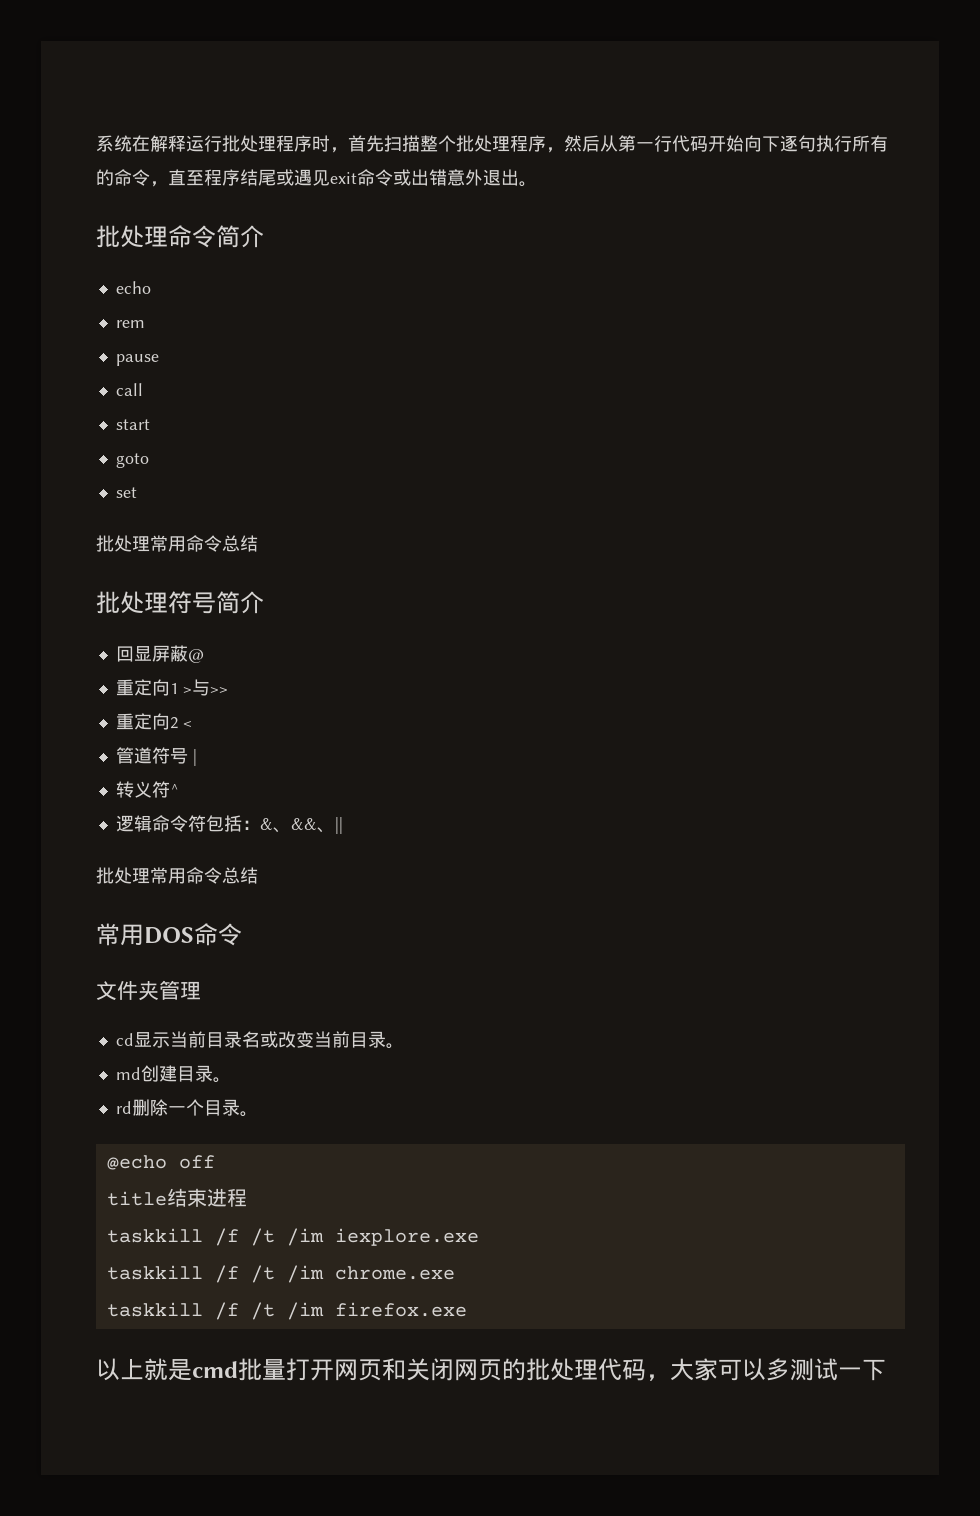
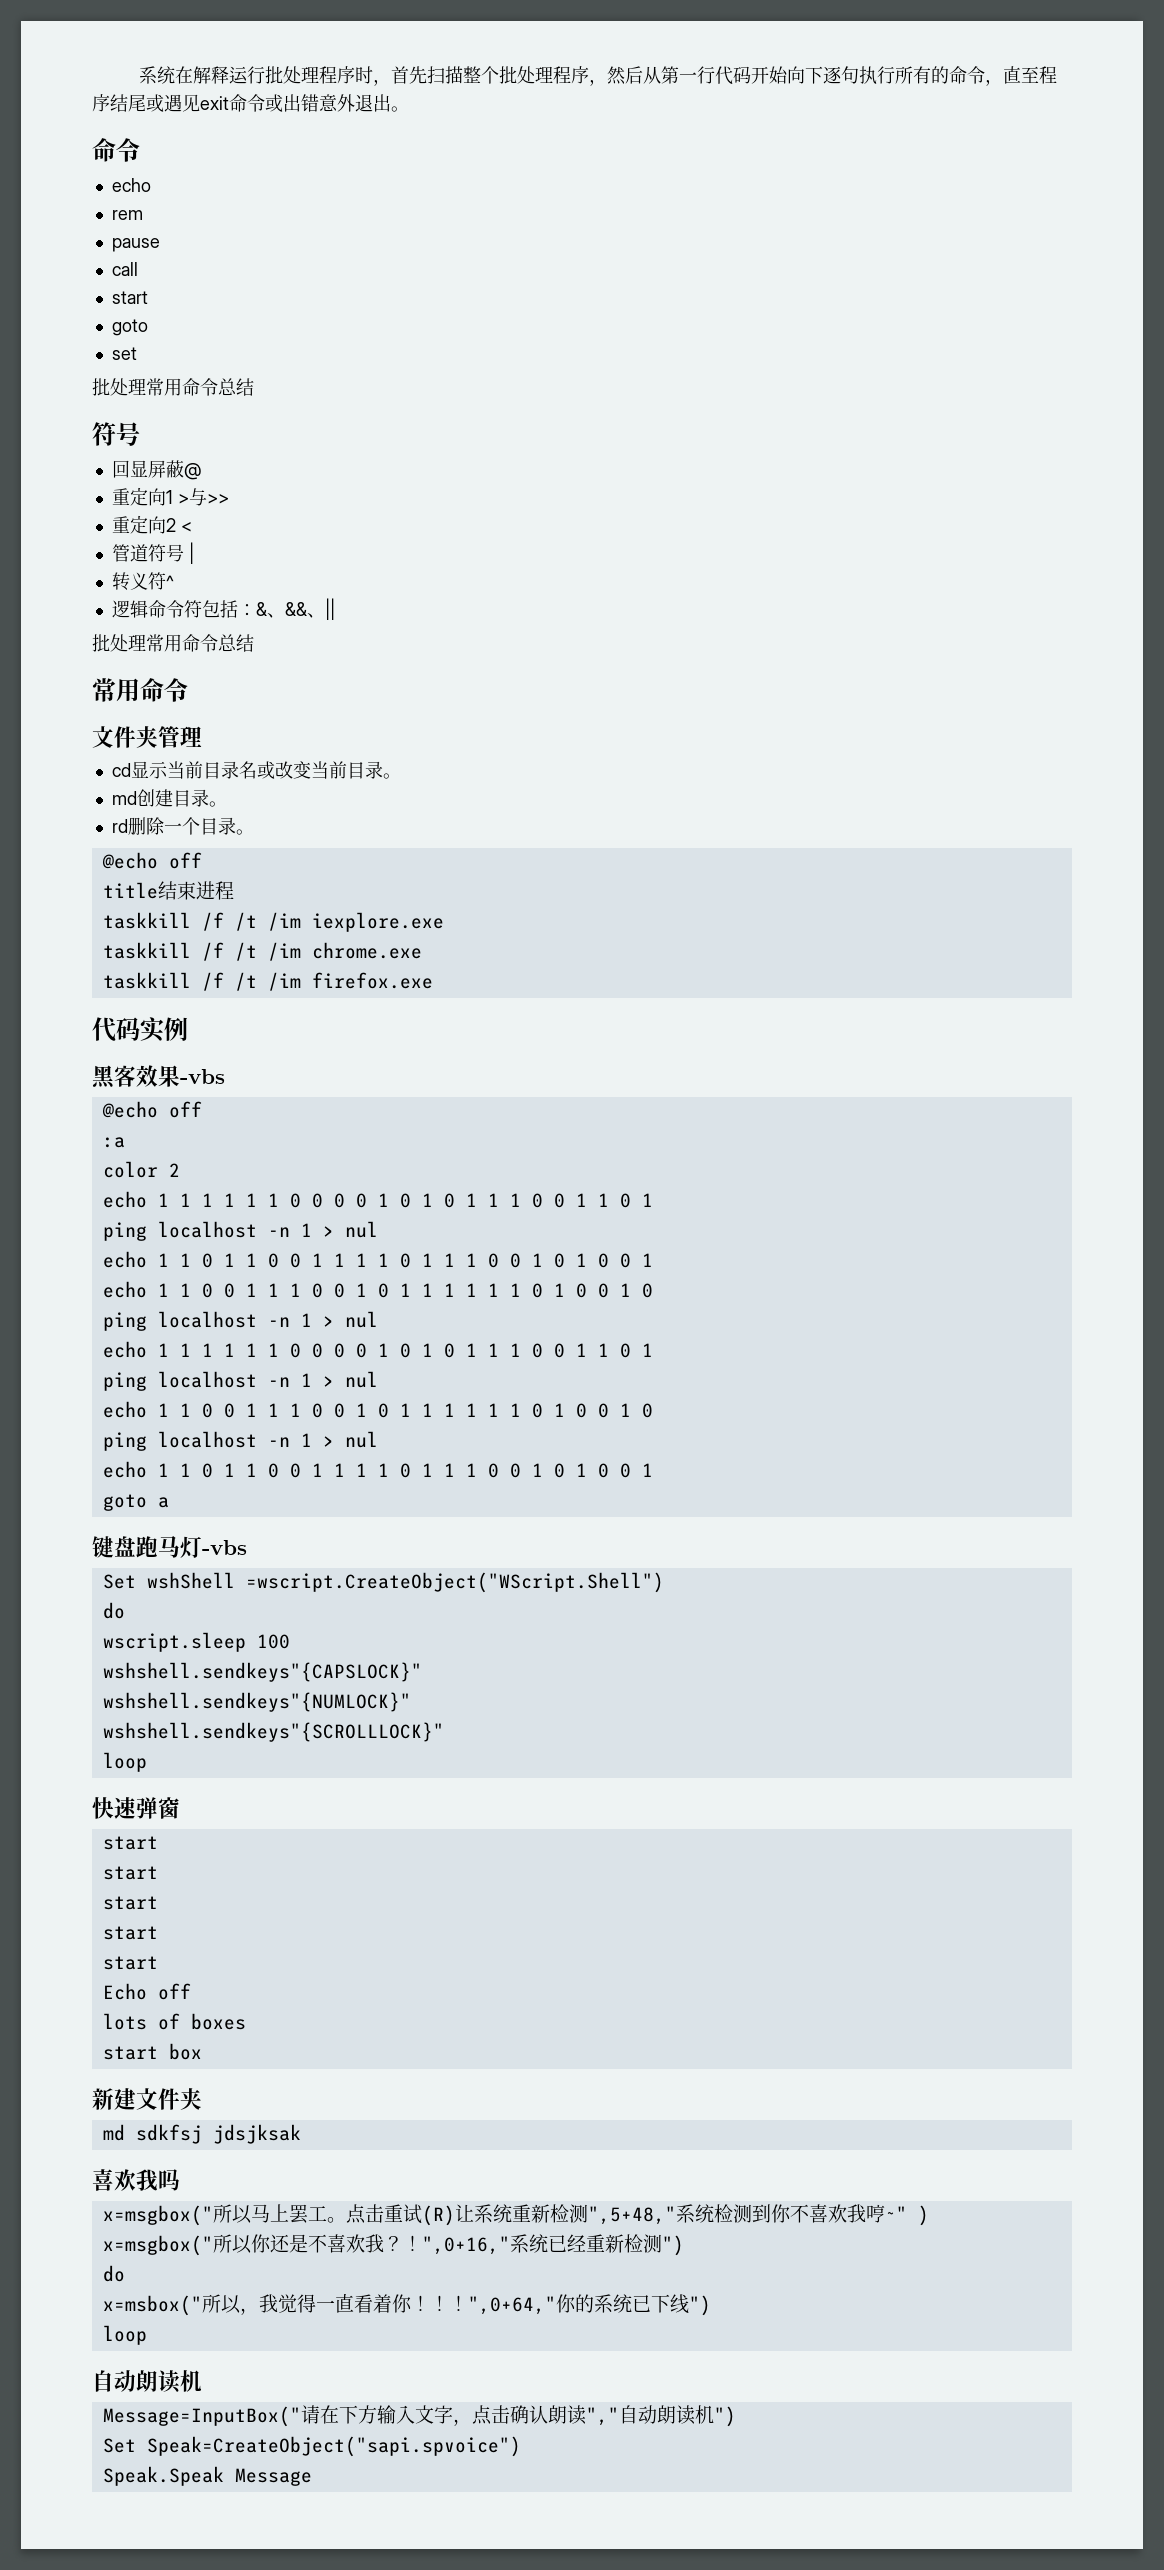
  系统在解释运行批处理程序时，首先扫描整个批处理程序，然后从第一行代码开始向下逐句执行所有的命令，直至程序结尾或遇见exit命令或出错意外退出。
- 批处理命令简介
+ 命令
  set
  批处理常用命令总结
- 批处理符号简介
+ 符号
  逻辑命令符包括：&、&&、||
  批处理常用命令总结
- 常用DOS命令
+ 常用命令
- 以上就是cmd批量打开网页和关闭网页的批处理代码，大家可以多测试一下
+ 代码实例
+ 黑客效果-vbs
+ @echo off
+ :a
+ color 2
+ echo 1 1 1 1 1 1 0 0 0 0 1 0 1 0 1 1 1 0 0 1 1 0 1
+ ping localhost -n 1 > nul
+ echo 1 1 0 1 1 0 0 1 1 1 1 0 1 1 1 0 0 1 0 1 0 0 1
+ echo 1 1 0 0 1 1 1 0 0 1 0 1 1 1 1 1 1 0 1 0 0 1 0
+ ping localhost -n 1 > nul
+ echo 1 1 1 1 1 1 0 0 0 0 1 0 1 0 1 1 1 0 0 1 1 0 1
+ ping localhost -n 1 > nul
+ echo 1 1 0 0 1 1 1 0 0 1 0 1 1 1 1 1 1 0 1 0 0 1 0
+ ping localhost -n 1 > nul
+ echo 1 1 0 1 1 0 0 1 1 1 1 0 1 1 1 0 0 1 0 1 0 0 1
+ goto a
+ 键盘跑马灯-vbs
+ Set wshShell =wscript.CreateObject("WScript.Shell")
+ do
+ wscript.sleep 100
+ wshshell.sendkeys"{CAPSLOCK}"
+ wshshell.sendkeys"{NUMLOCK}"
+ wshshell.sendkeys"{SCROLLLOCK}"
+ loop
+ 快速弹窗
+ start
+ start
+ start
+ start
+ start
+ Echo off
+ lots of boxes
+ start box
+ 新建文件夹
+ md sdkfsj jdsjksak
+ 喜欢我吗
+ x=msgbox("所以马上罢工。点击重试(R)让系统重新检测",5+48,"系统检测到你不喜欢我哼~" )
+ x=msgbox("所以你还是不喜欢我？！",0+16,"系统已经重新检测")
+ do
+ x=msbox("所以，我觉得一直看着你！！！",0+64,"你的系统已下线")
+ loop
+ 自动朗读机
+ Message=InputBox("请在下方输入文字，点击确认朗读","自动朗读机")
+ Set Speak=CreateObject("sapi.spvoice")
+ Speak.Speak Message

